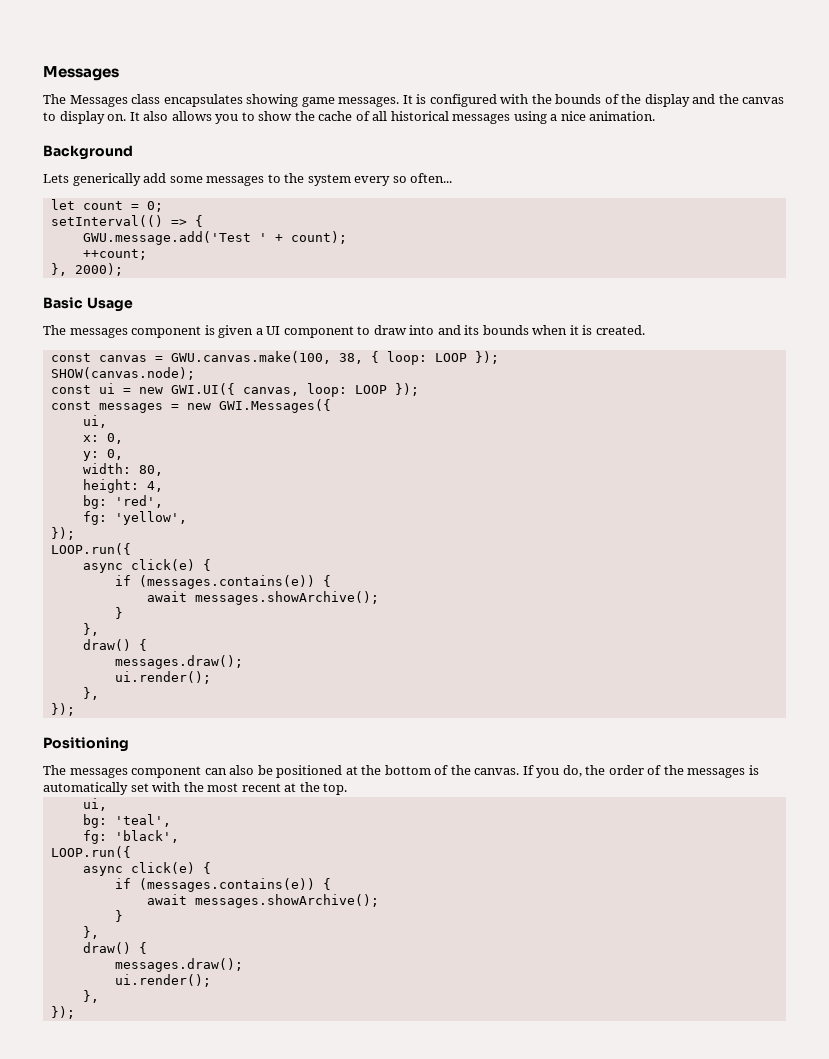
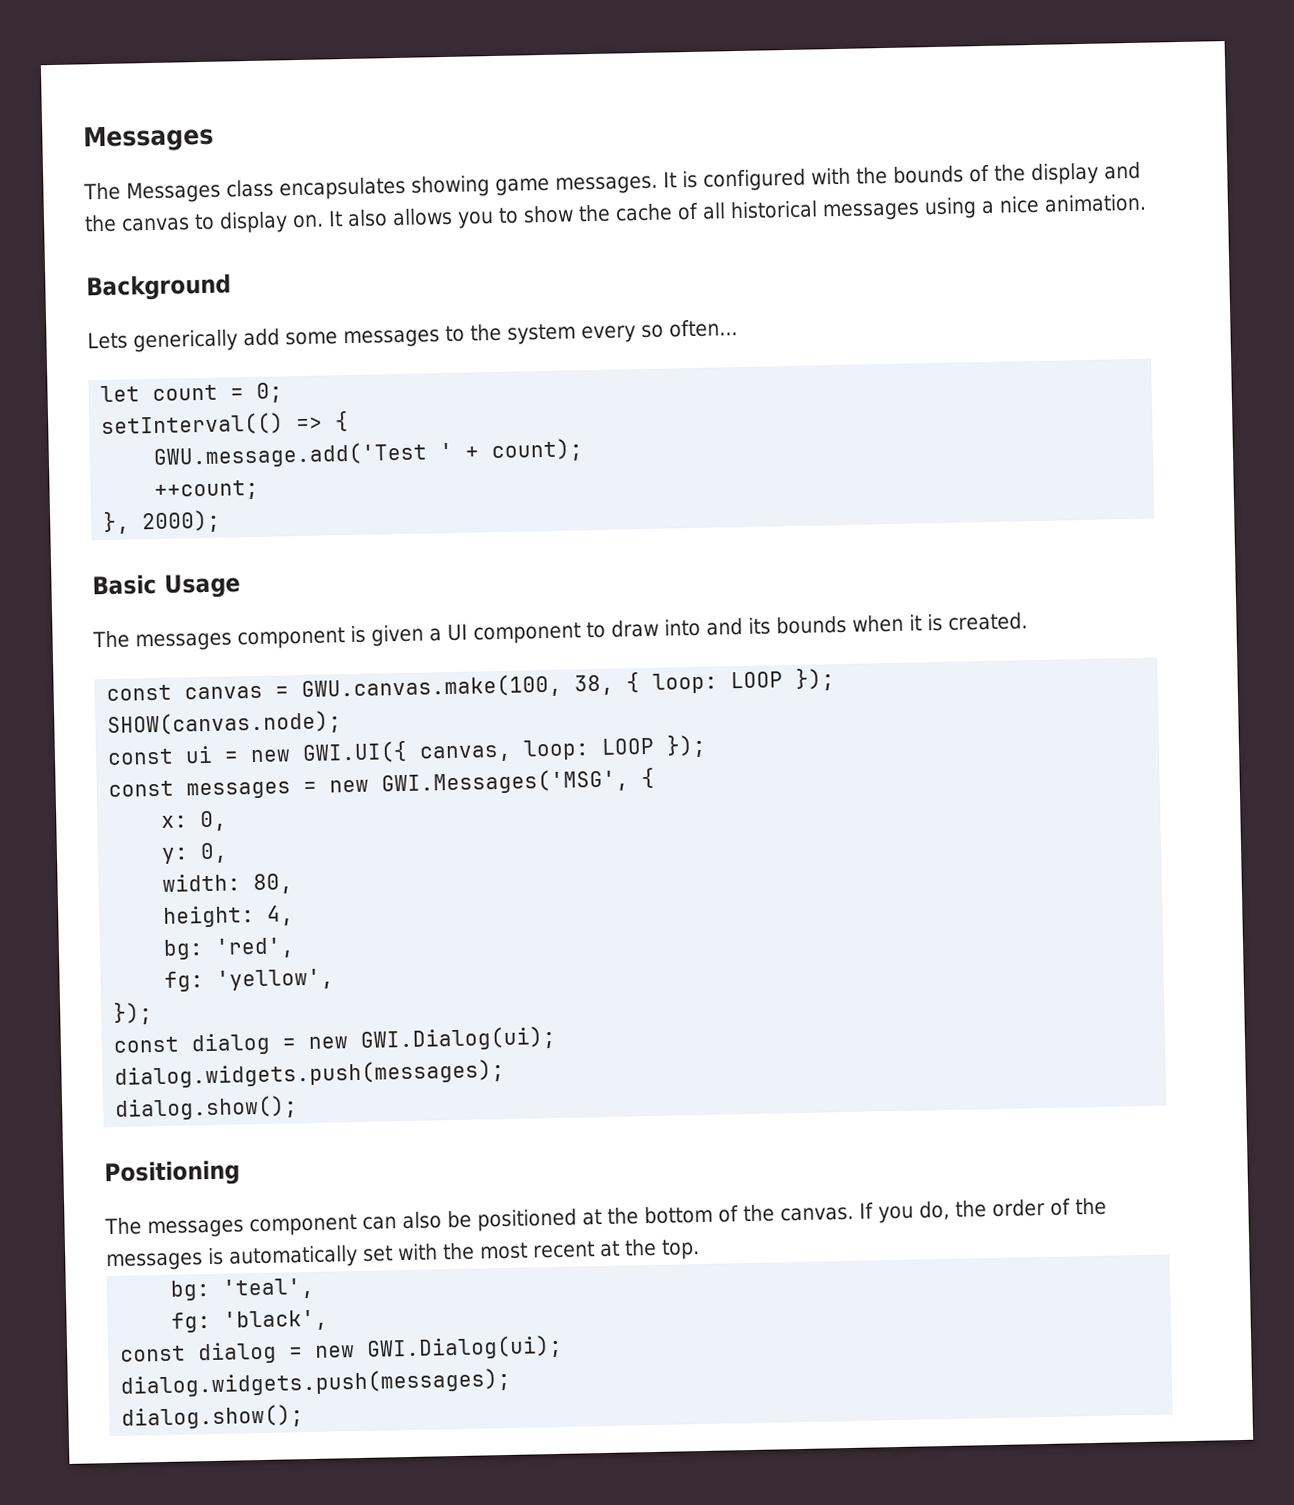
- const messages = new GWI.Messages({
- ui,
+ const messages = new GWI.Messages('MSG', {
  fg: 'yellow',
  });
- LOOP.run({
- async click(e) {
- if (messages.contains(e)) {
- await messages.showArchive();
- }
- },
- draw() {
- messages.draw();
- ui.render();
- },
- });
+ const dialog = new GWI.Dialog(ui);
+ dialog.widgets.push(messages);
+ dialog.show();
  If you do, the order of the messages is automatically set with the most recent at the top.
- ui,
  fg: 'black',
- LOOP.run({
- async click(e) {
- if (messages.contains(e)) {
- await messages.showArchive();
- }
- },
- draw() {
- messages.draw();
- ui.render();
- },
- });
+ const dialog = new GWI.Dialog(ui);
+ dialog.widgets.push(messages);
+ dialog.show();

